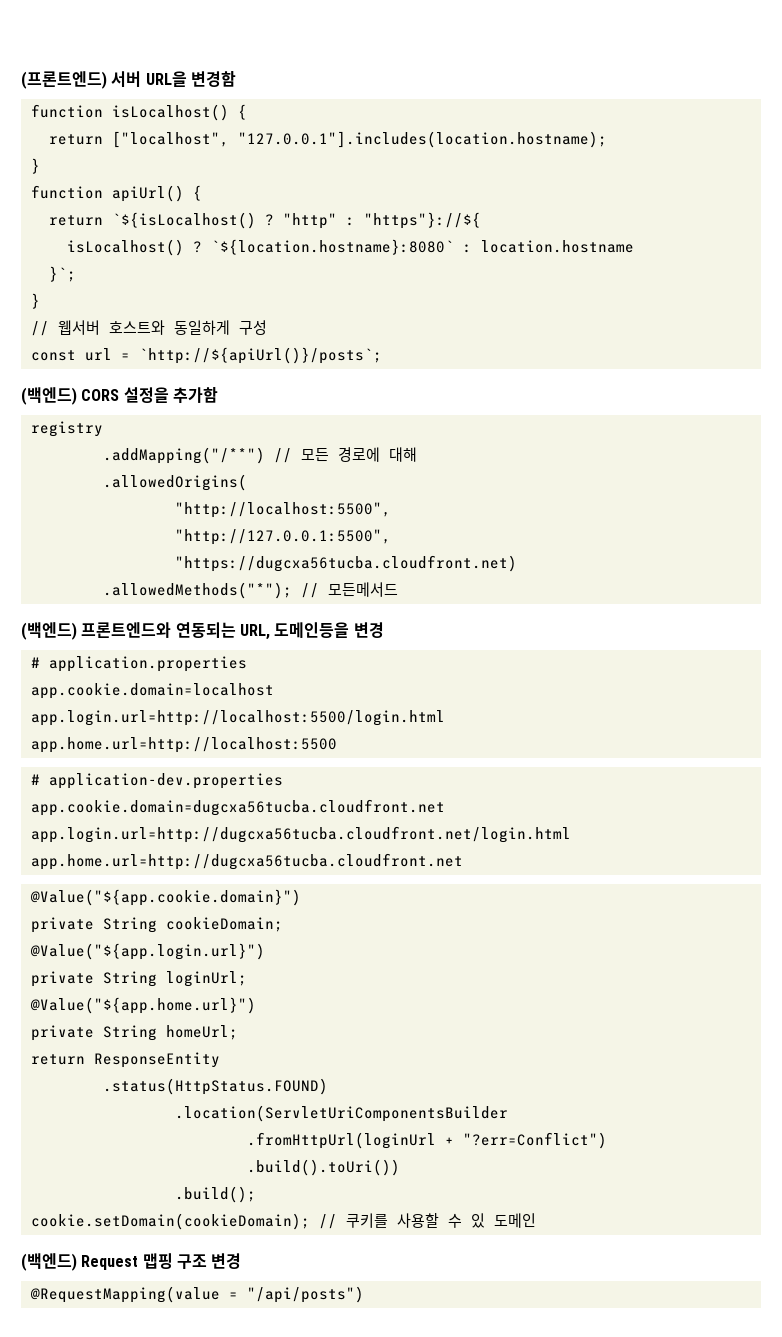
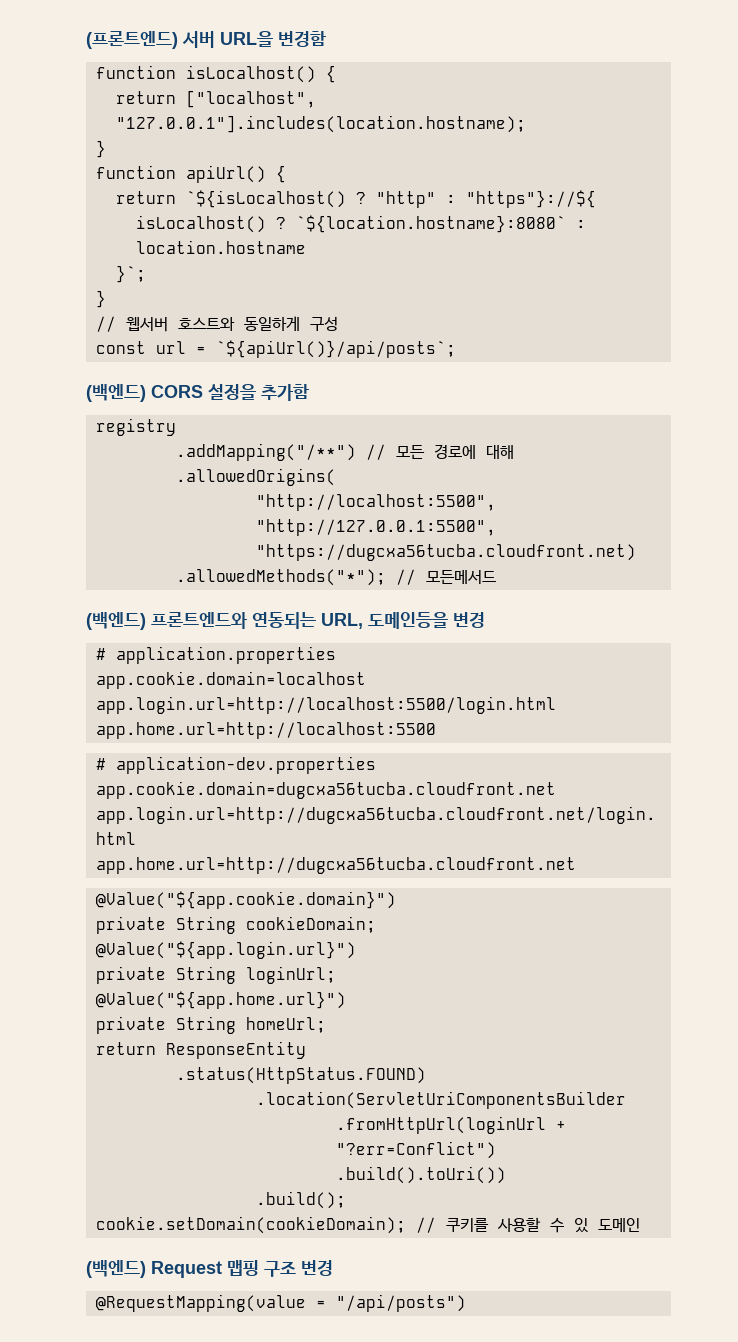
- const url = `http://${apiUrl()}/posts`;
+ const url = `${apiUrl()}/api/posts`;

